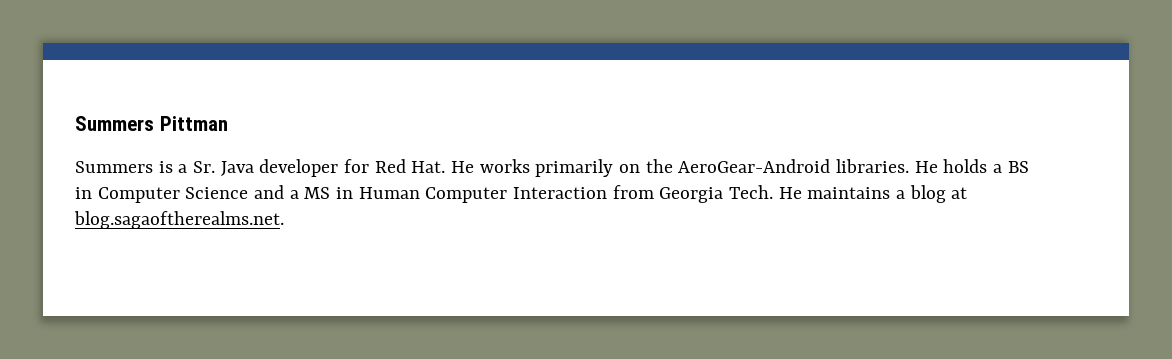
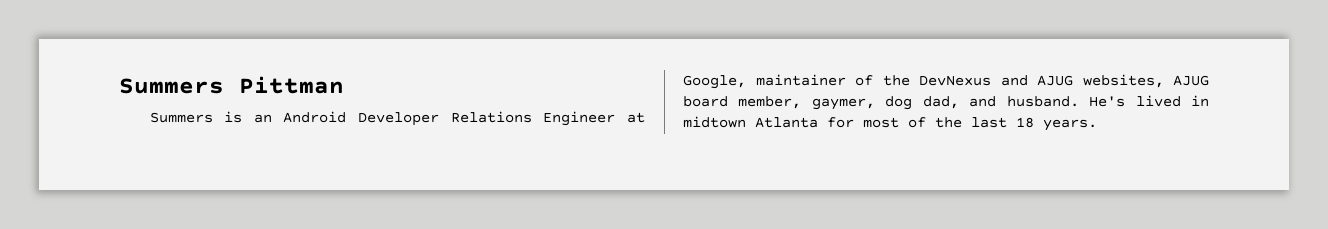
- Summers is a Sr. Java developer for Red Hat. He works primarily on the AeroGear-Android libraries. He holds a BS in Computer Science and a MS in Human Computer Interaction from Georgia Tech. He maintains a blog at blog.sagaoftherealms.net.
+ Summers is an Android Developer Relations Engineer at Google, maintainer of the DevNexus and AJUG websites, AJUG board member, gaymer, dog dad, and husband. He's lived in midtown Atlanta for most of the last 18 years.

